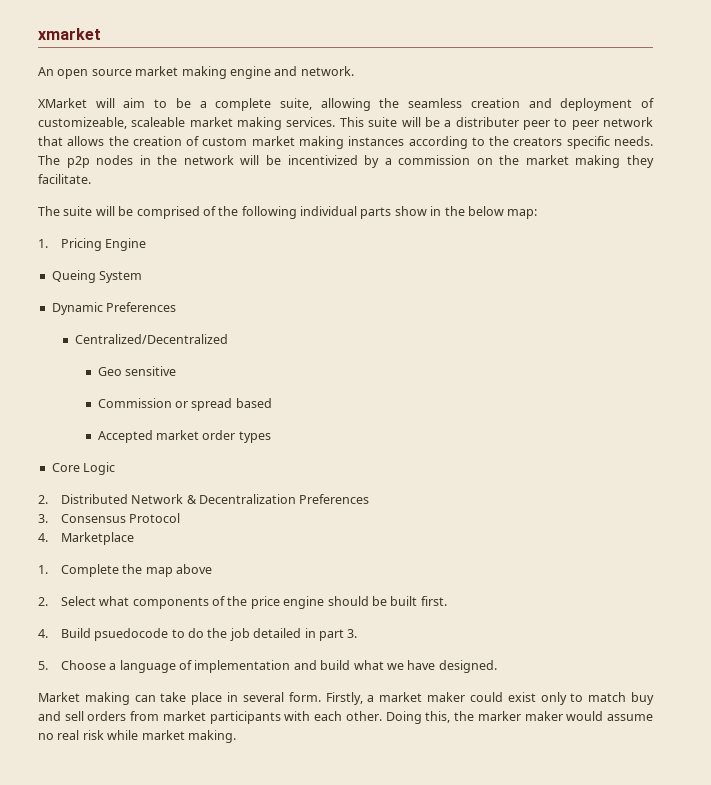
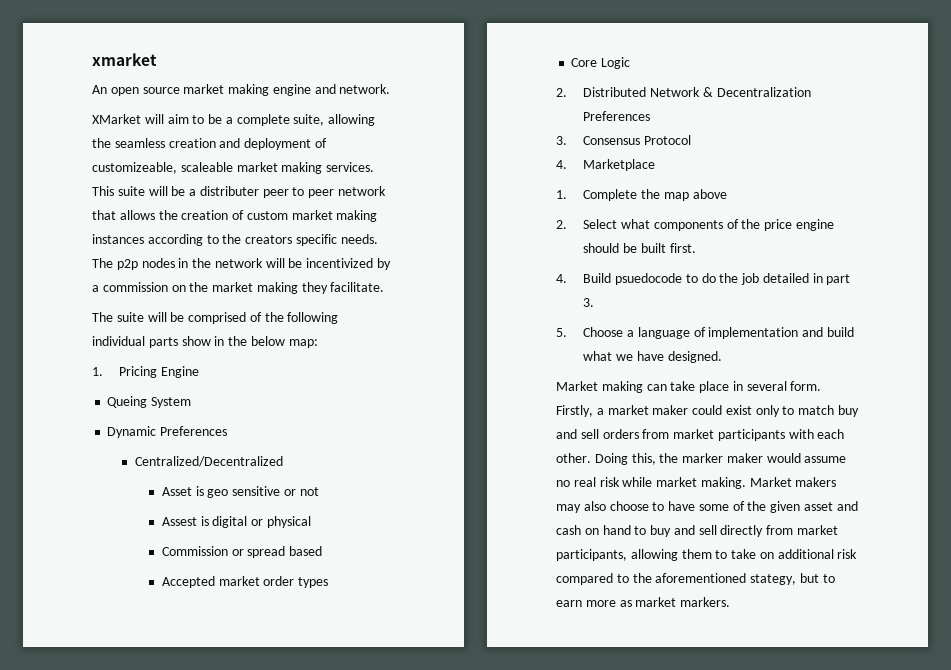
- Geo sensitive
+ Asset is geo sensitive or not
+ Assest is digital or physical
+ Market makers may also choose to have some of the given asset and cash on hand to buy and sell directly from market participants, allowing them to take on additional risk compared to the aforementioned stategy, but to earn more as market markers.

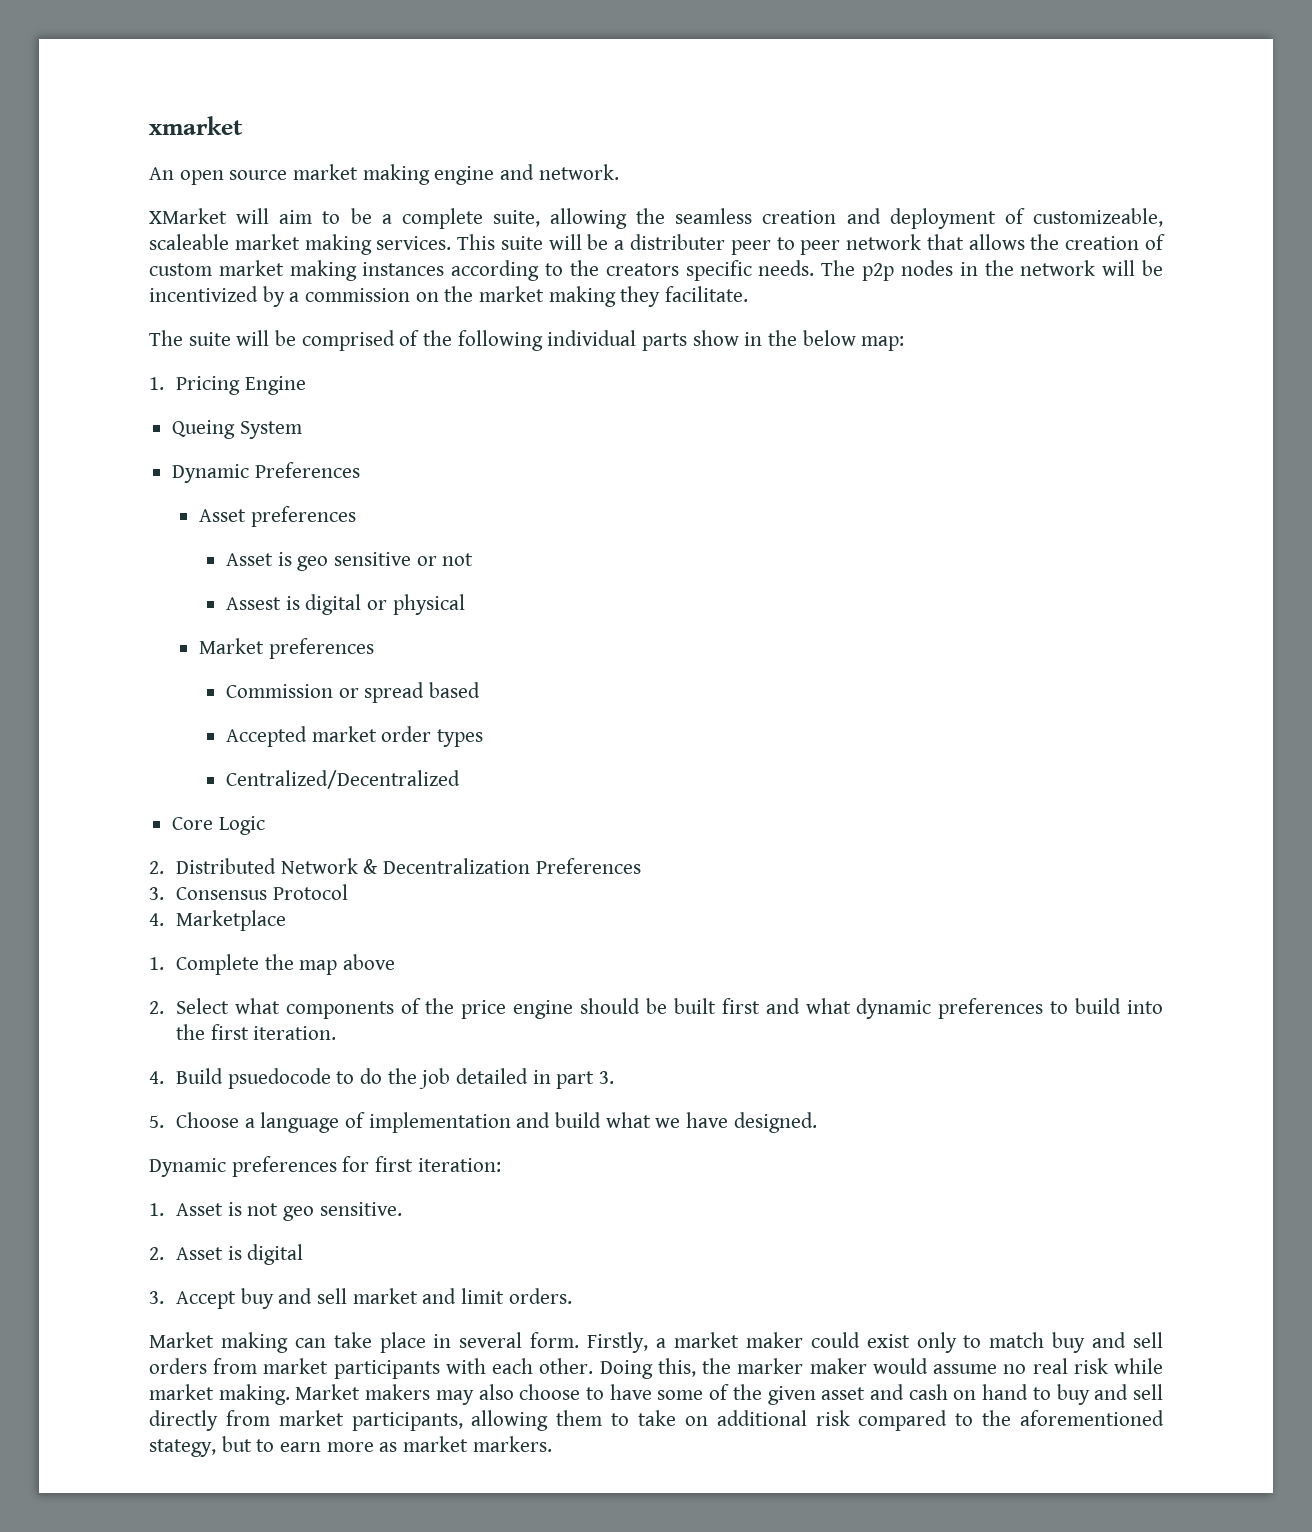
- Centralized/Decentralized
+ Asset preferences
+ Market preferences
+ Centralized/Decentralized
- 2. Select what components of the price engine should be built first.
+ 2. Select what components of the price engine should be built first and what dynamic preferences to build into the first iteration.
+ Dynamic preferences for first iteration:
+ 1. Asset is not geo sensitive.
+ 2. Asset is digital
+ 3. Accept buy and sell market and limit orders.

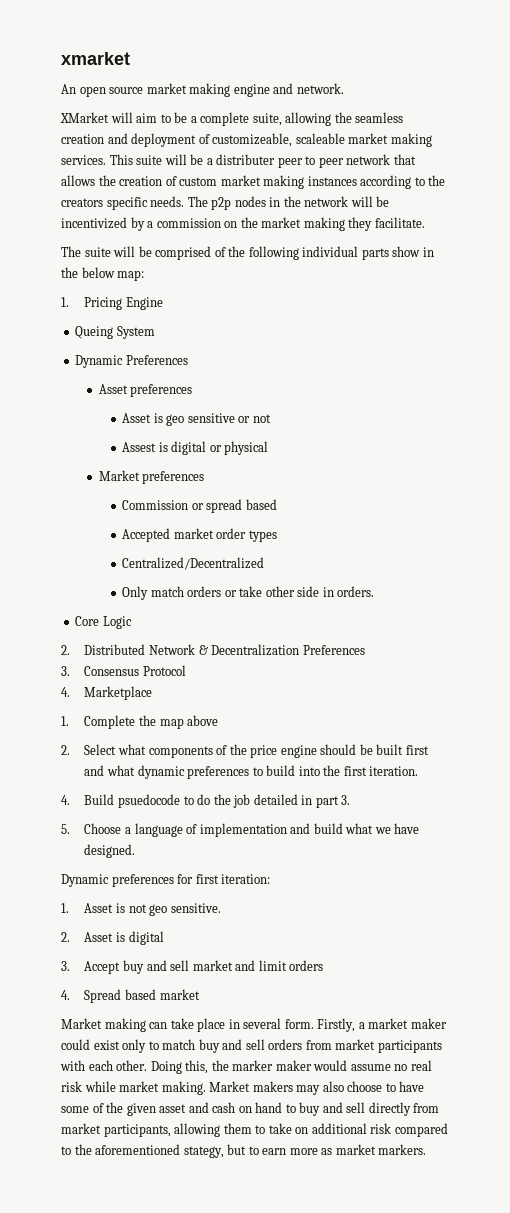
+ Only match orders or take other side in orders.
- 3. Accept buy and sell market and limit orders.
+ 3. Accept buy and sell market and limit orders
+ 4. Spread based market

